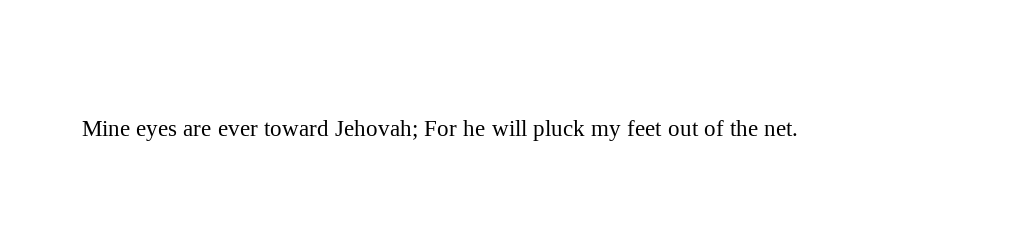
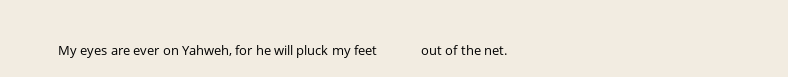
- Mine eyes are ever toward Jehovah; For he will pluck my feet out of the net.
+ My eyes are ever on Yahweh, for he will pluck my feet out of the net.

